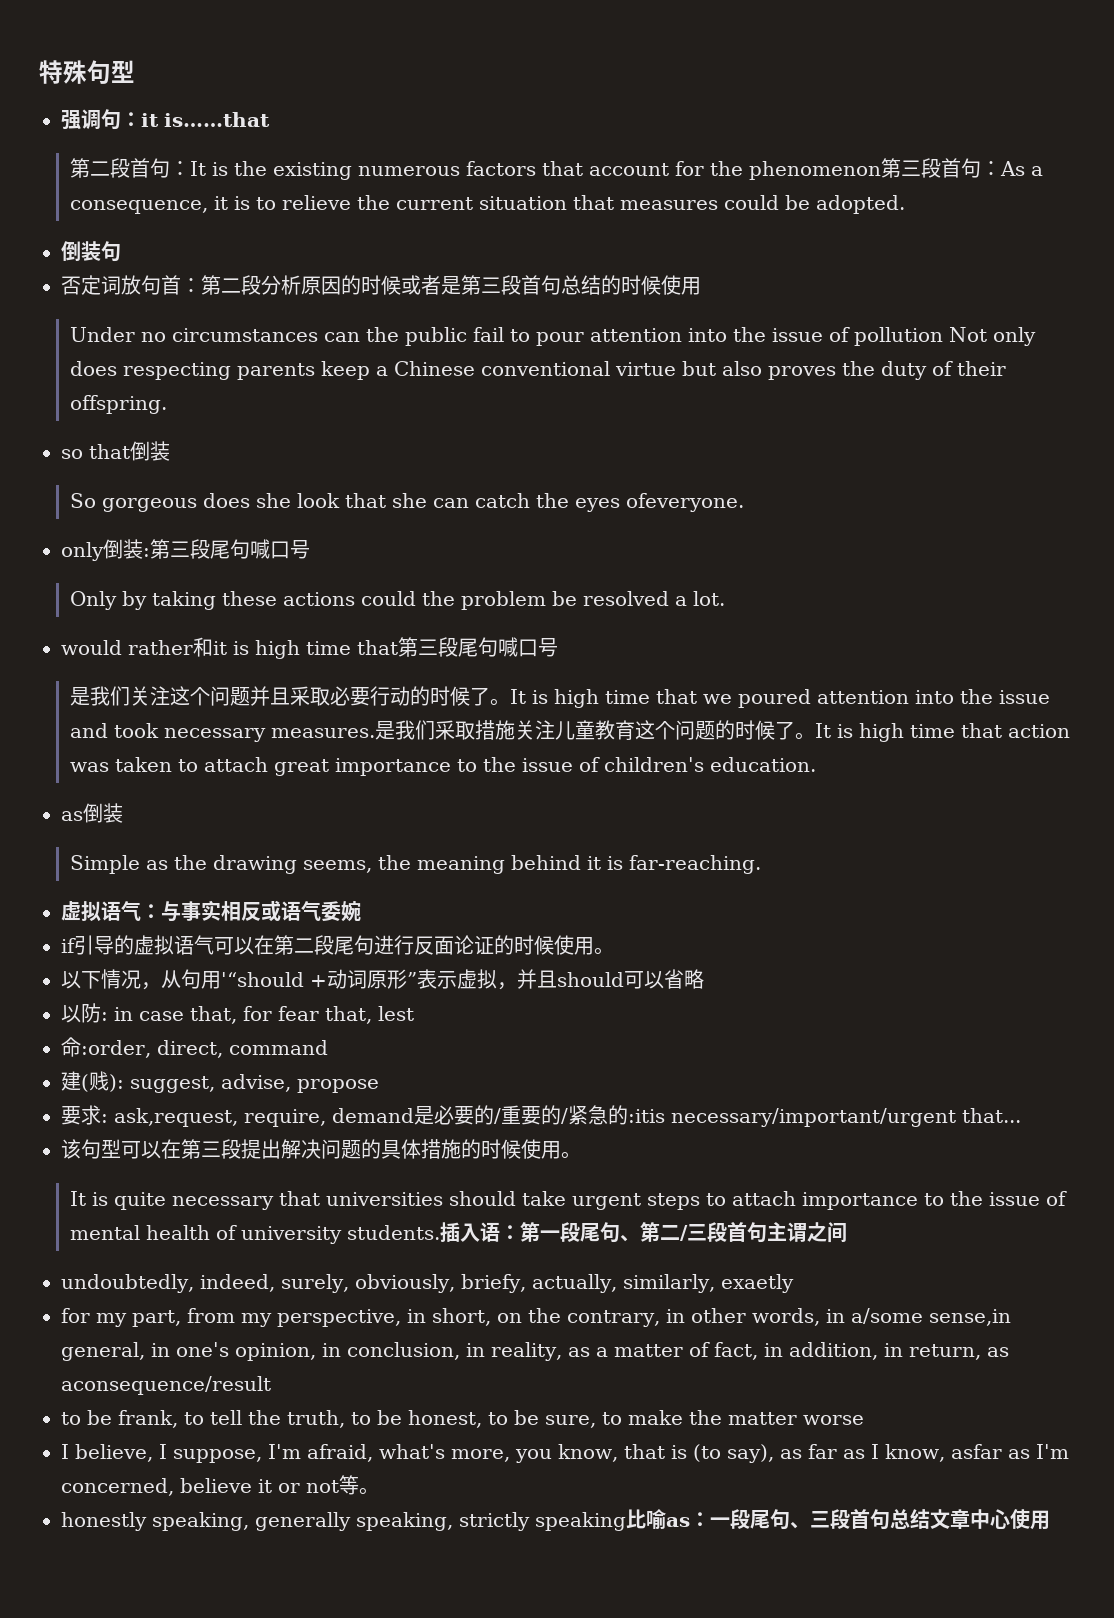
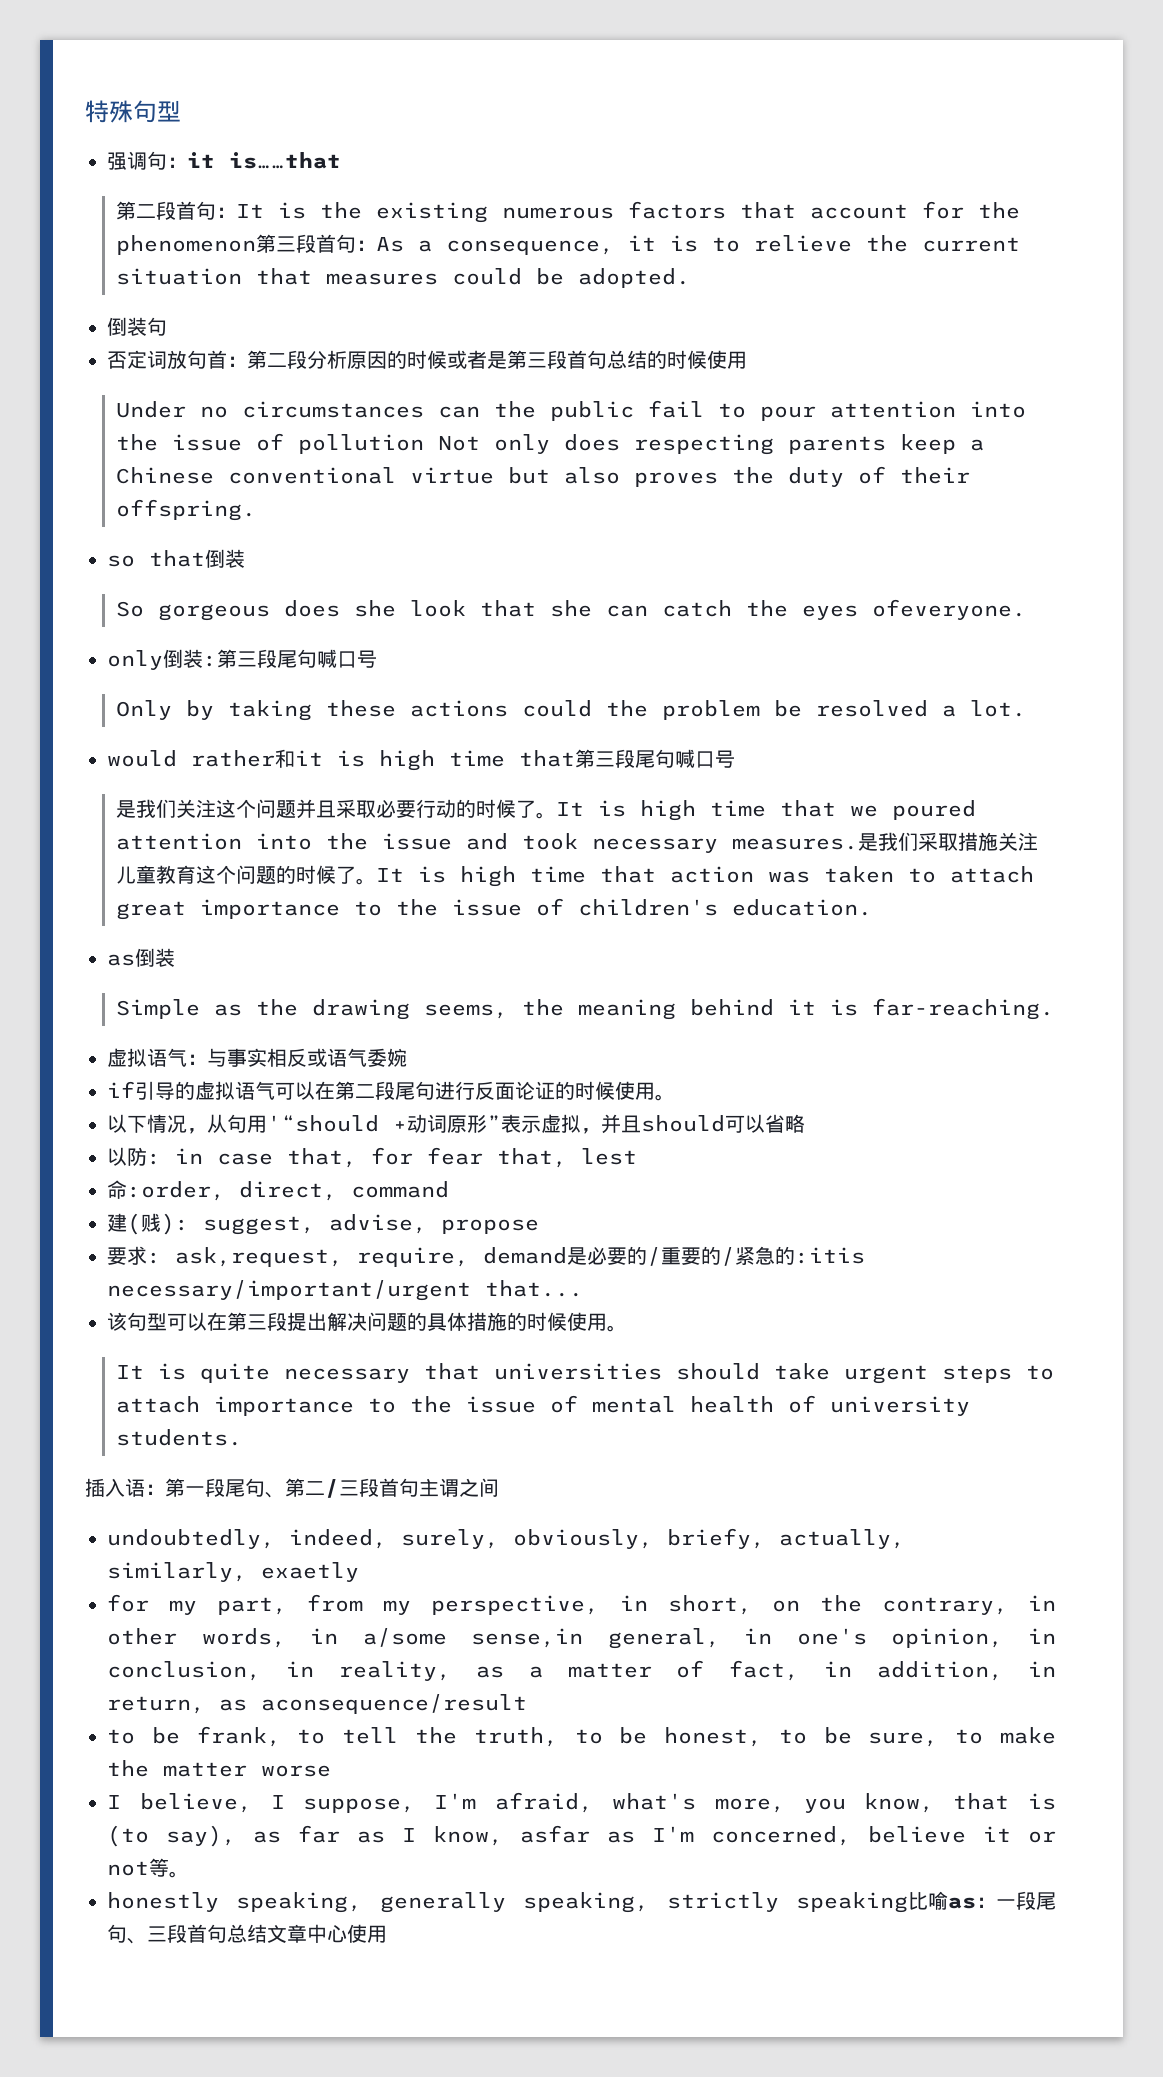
- It is quite necessary that universities should take urgent steps to attach importance to the issue of mental health of university students.插入语：第一段尾句、第二/三段首句主谓之间
+ It is quite necessary that universities should take urgent steps to attach importance to the issue of mental health of university students.
+ 插入语：第一段尾句、第二/三段首句主谓之间

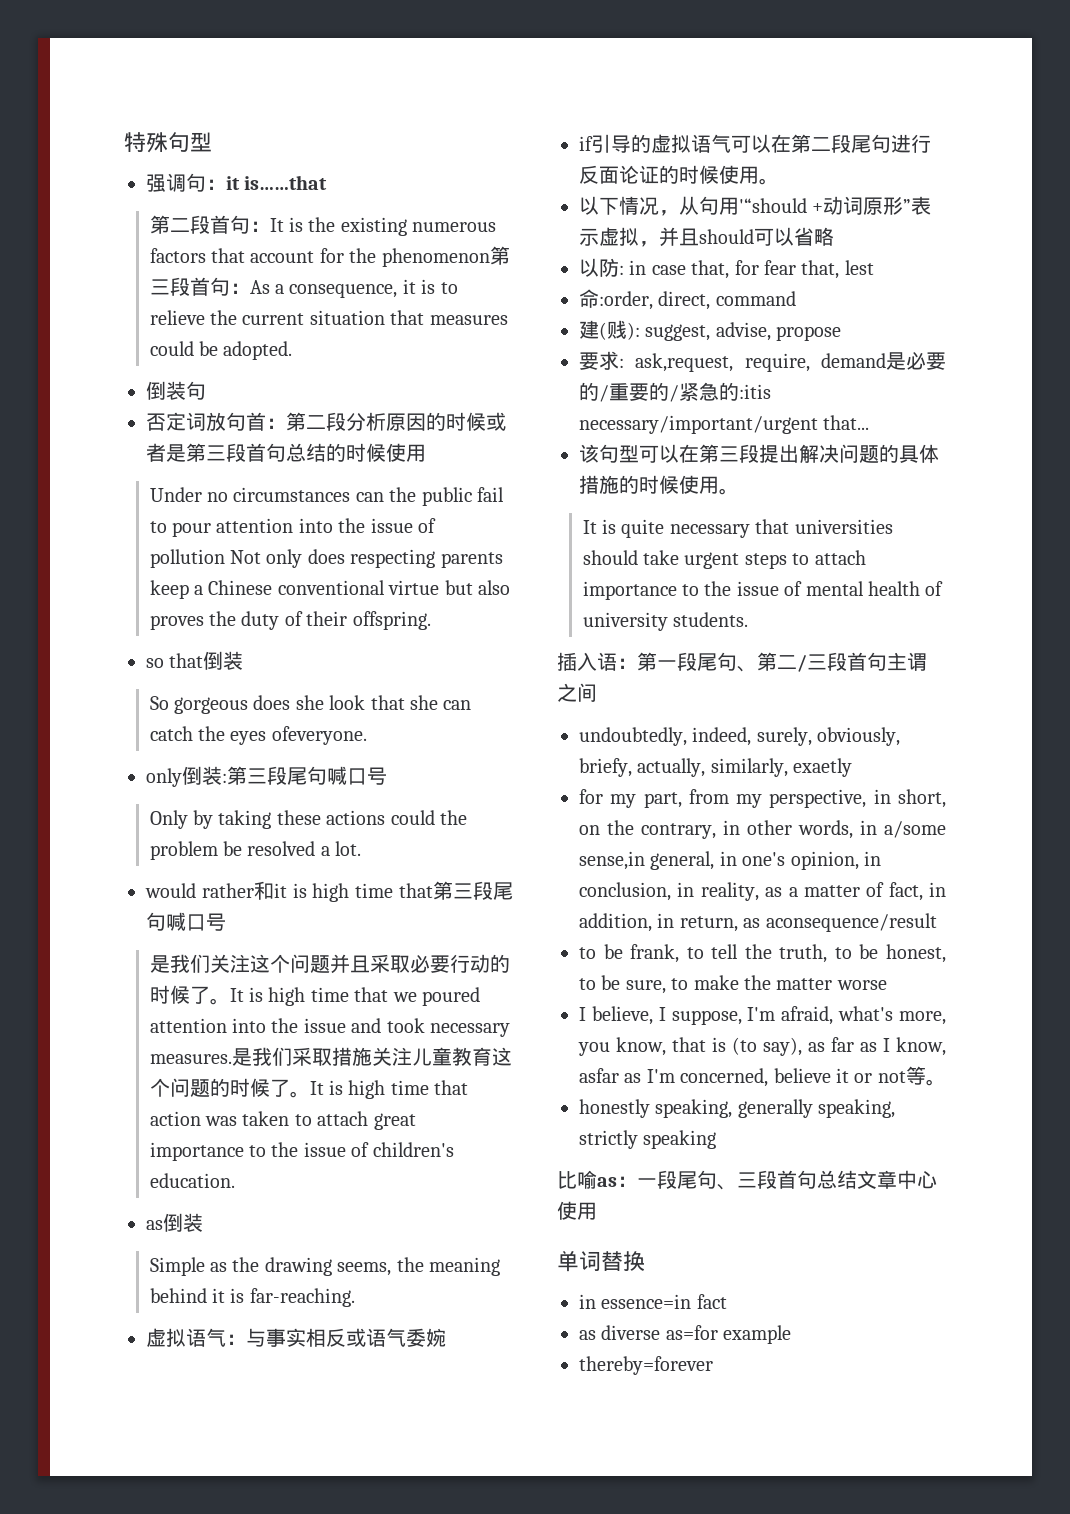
- honestly speaking, generally speaking, strictly speaking比喻as：一段尾句、三段首句总结文章中心使用
+ honestly speaking, generally speaking, strictly speaking
+ 比喻as：一段尾句、三段首句总结文章中心使用
+ 单词替换
+ in essence=in fact
+ as diverse as=for example
+ thereby=forever

